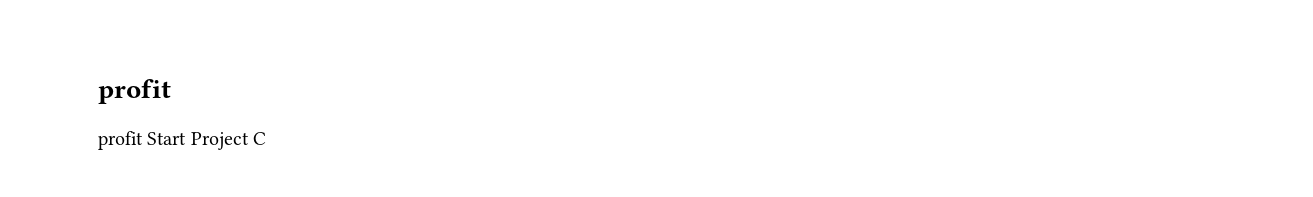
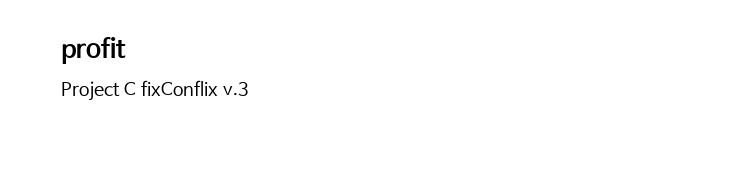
- profit Start Project C
+ Project C fixConflix v.3

